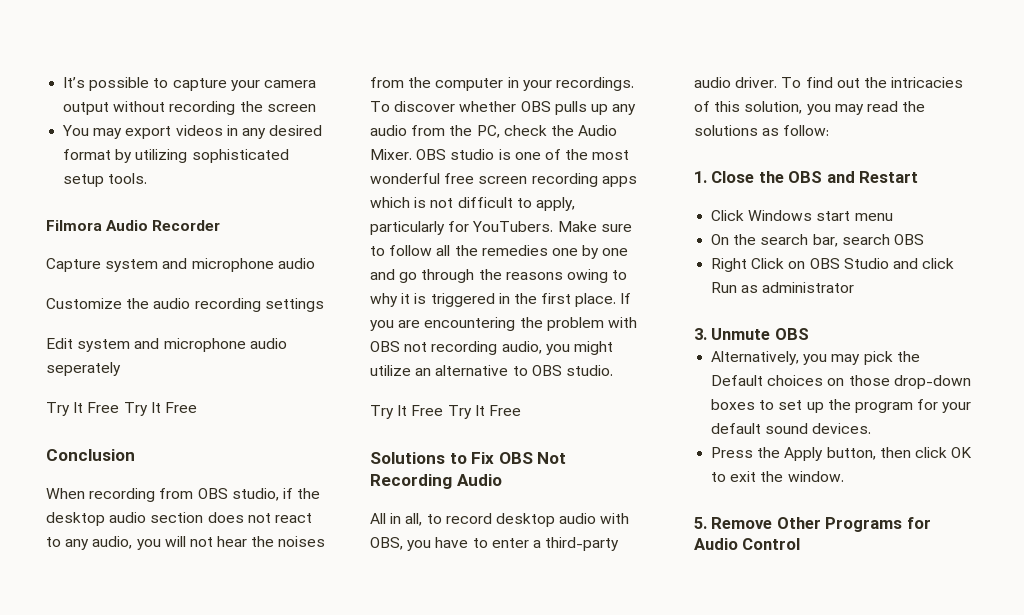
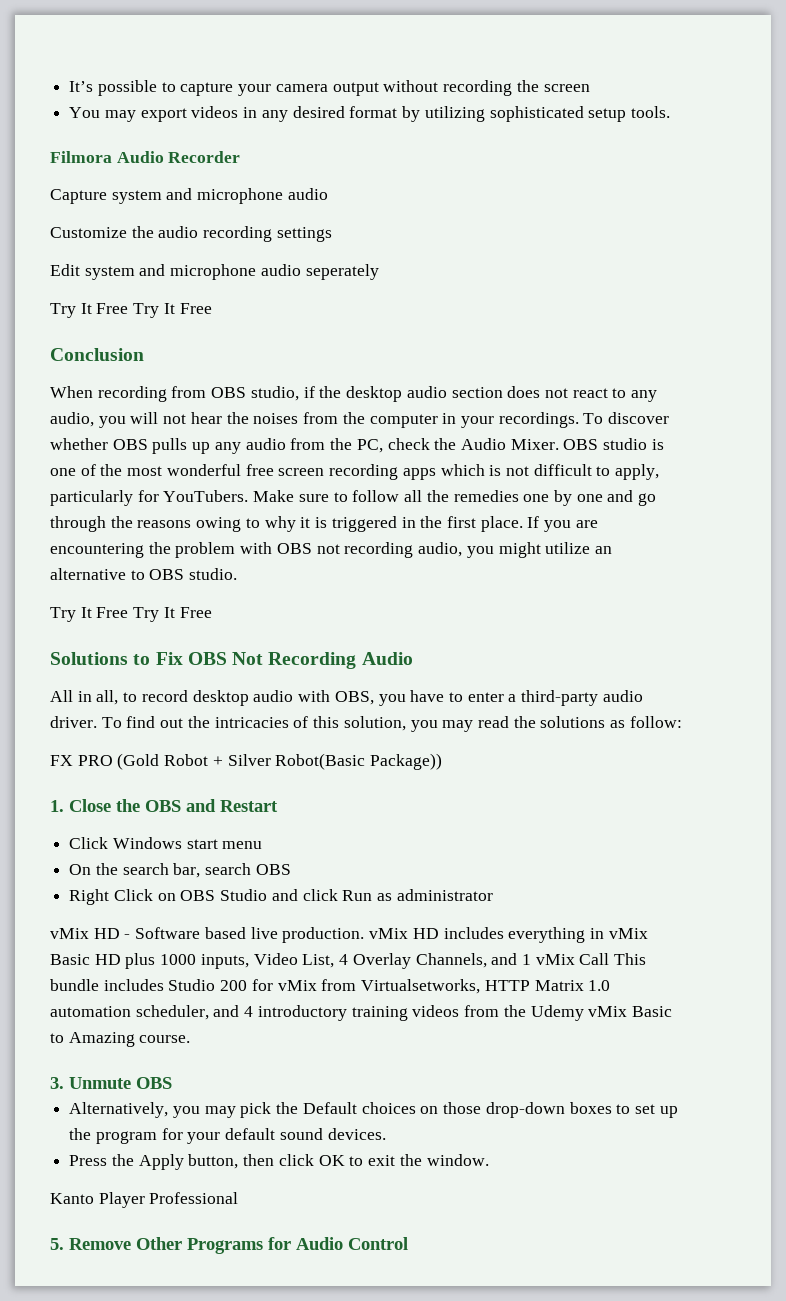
+ FX PRO (Gold Robot + Silver Robot(Basic Package))
+ vMix HD - Software based live production. vMix HD includes everything in vMix Basic HD plus 1000 inputs, Video List, 4 Overlay Channels, and 1 vMix Call This bundle includes Studio 200 for vMix from Virtualsetworks, HTTP Matrix 1.0 automation scheduler, and 4 introductory training videos from the Udemy vMix Basic to Amazing course.
+ Kanto Player Professional

